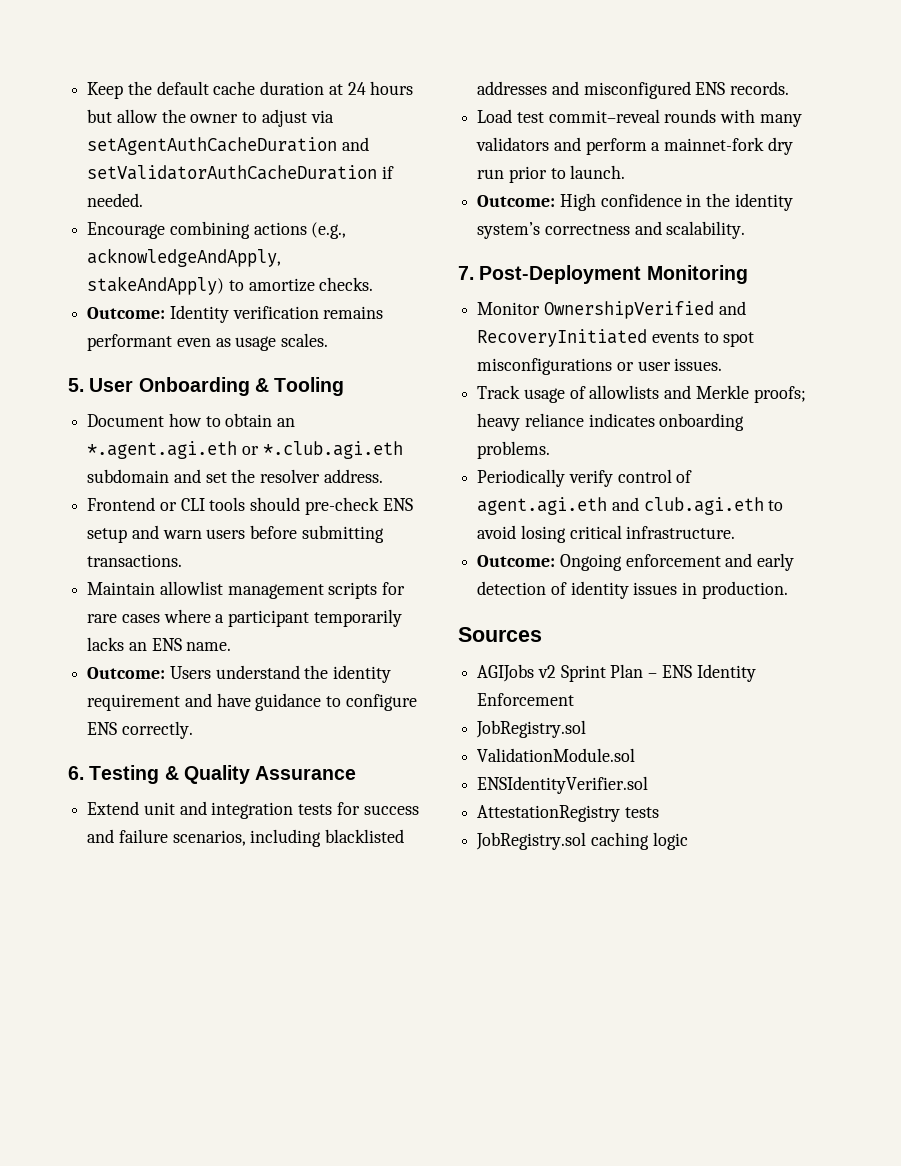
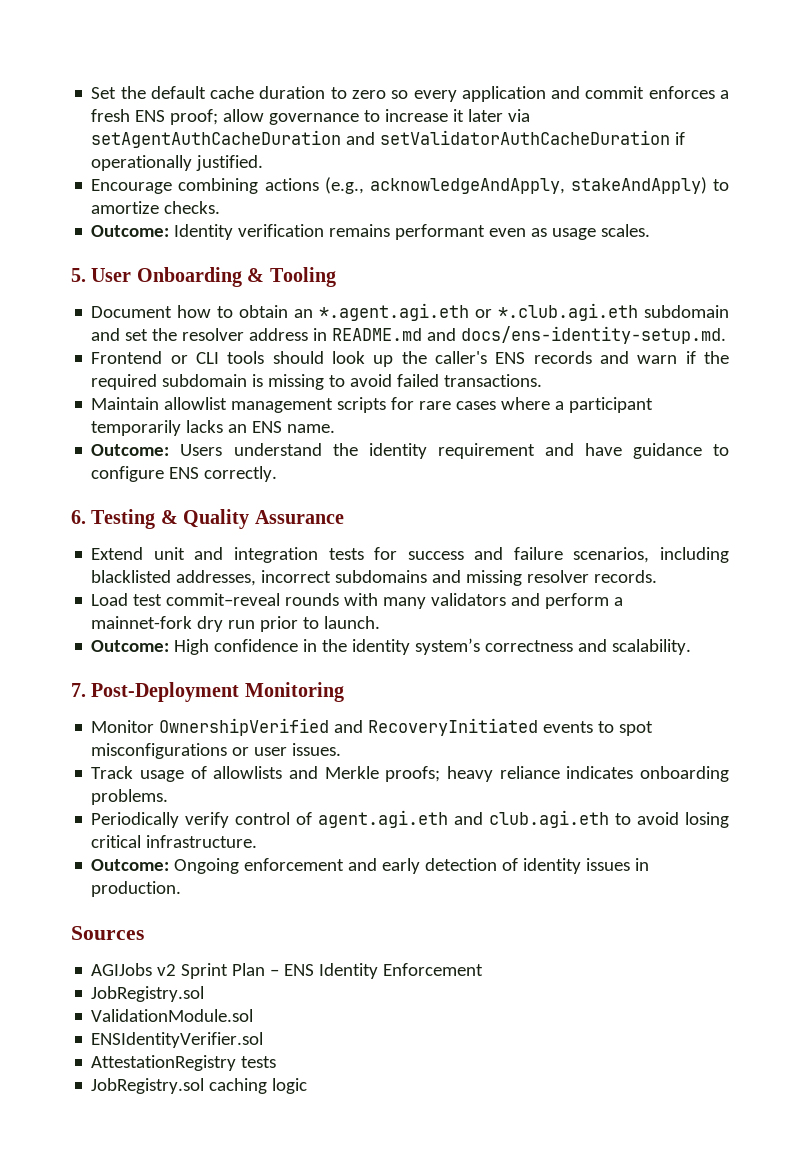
- Keep the default cache duration at 24 hours but allow the owner to adjust via setAgentAuthCacheDuration and setValidatorAuthCacheDuration if needed.
+ Set the default cache duration to zero so every application and commit enforces a fresh ENS proof; allow governance to increase it later via setAgentAuthCacheDuration and setValidatorAuthCacheDuration if operationally justified.
- Document how to obtain an *.agent.agi.eth or *.club.agi.eth subdomain and set the resolver address.
+ Document how to obtain an *.agent.agi.eth or *.club.agi.eth subdomain and set the resolver address in README.md and docs/ens-identity-setup.md.
- Frontend or CLI tools should pre-check ENS setup and warn users before submitting transactions.
+ Frontend or CLI tools should look up the caller's ENS records and warn if the required subdomain is missing to avoid failed transactions.
- Extend unit and integration tests for success and failure scenarios, including blacklisted addresses and misconfigured ENS records.
+ Extend unit and integration tests for success and failure scenarios, including blacklisted addresses, incorrect subdomains and missing resolver records.

